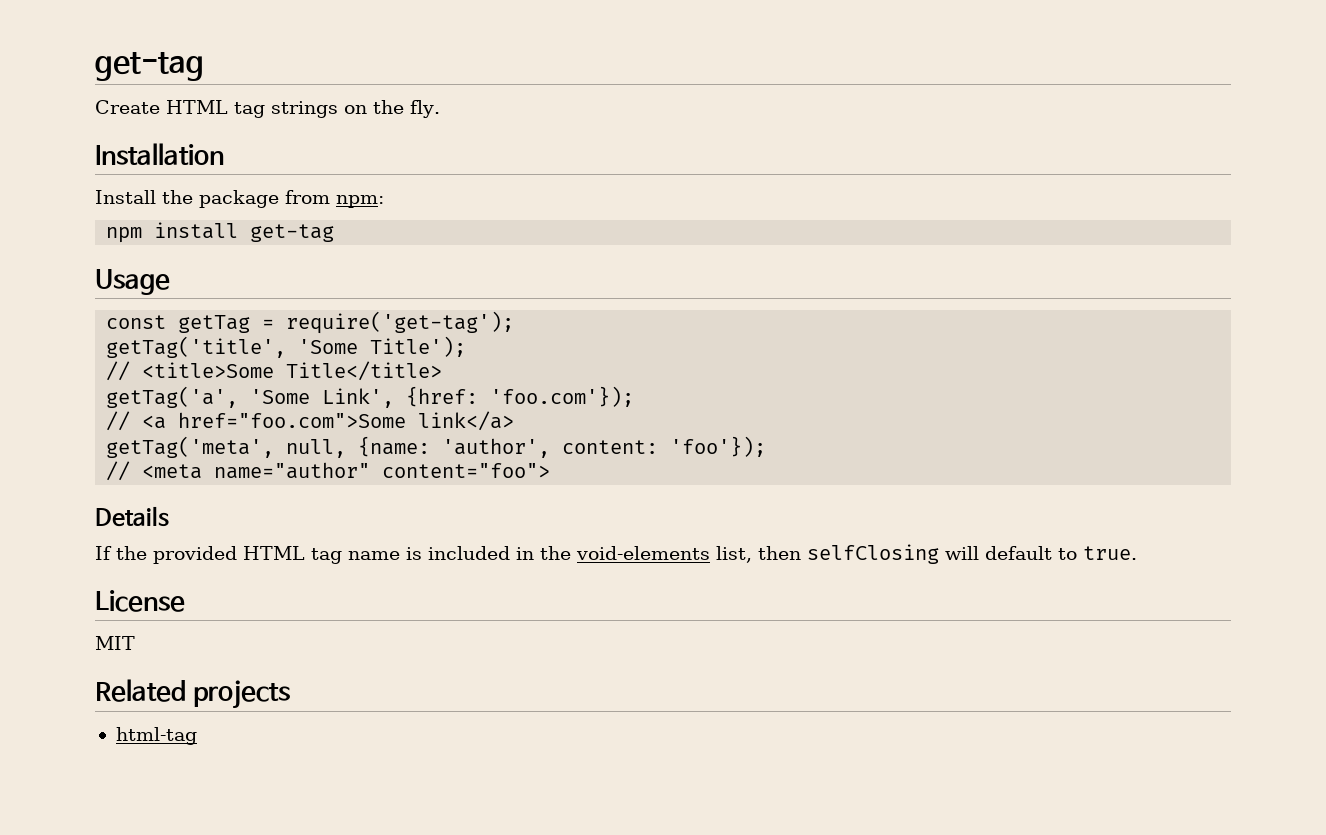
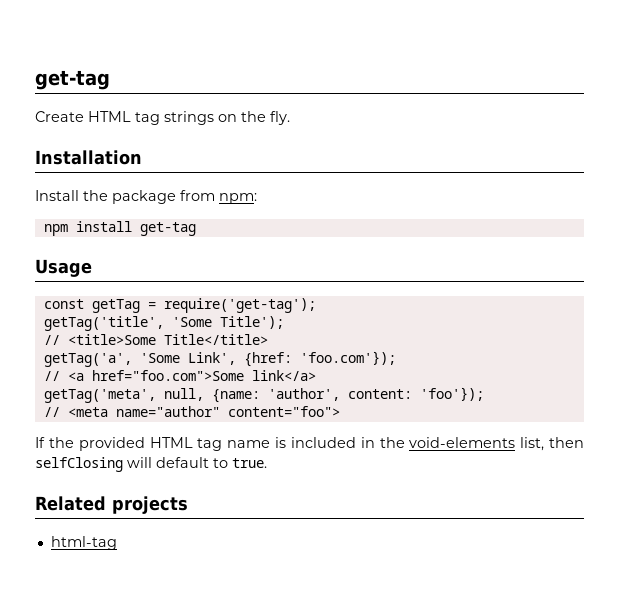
- Details
- License
- MIT

